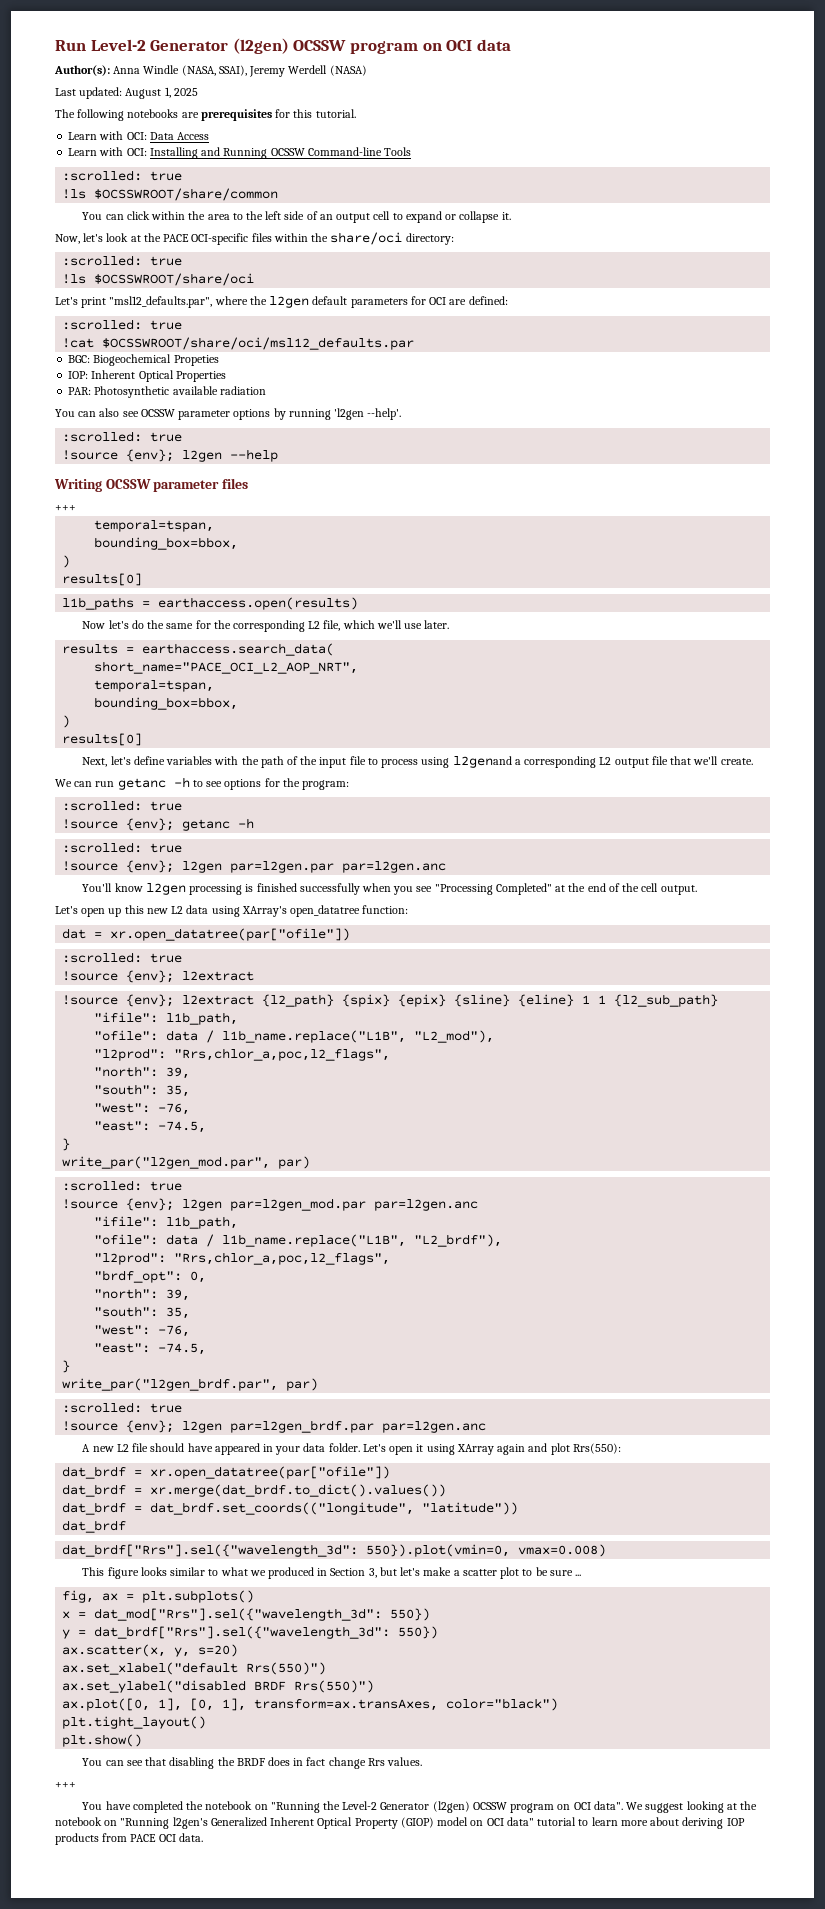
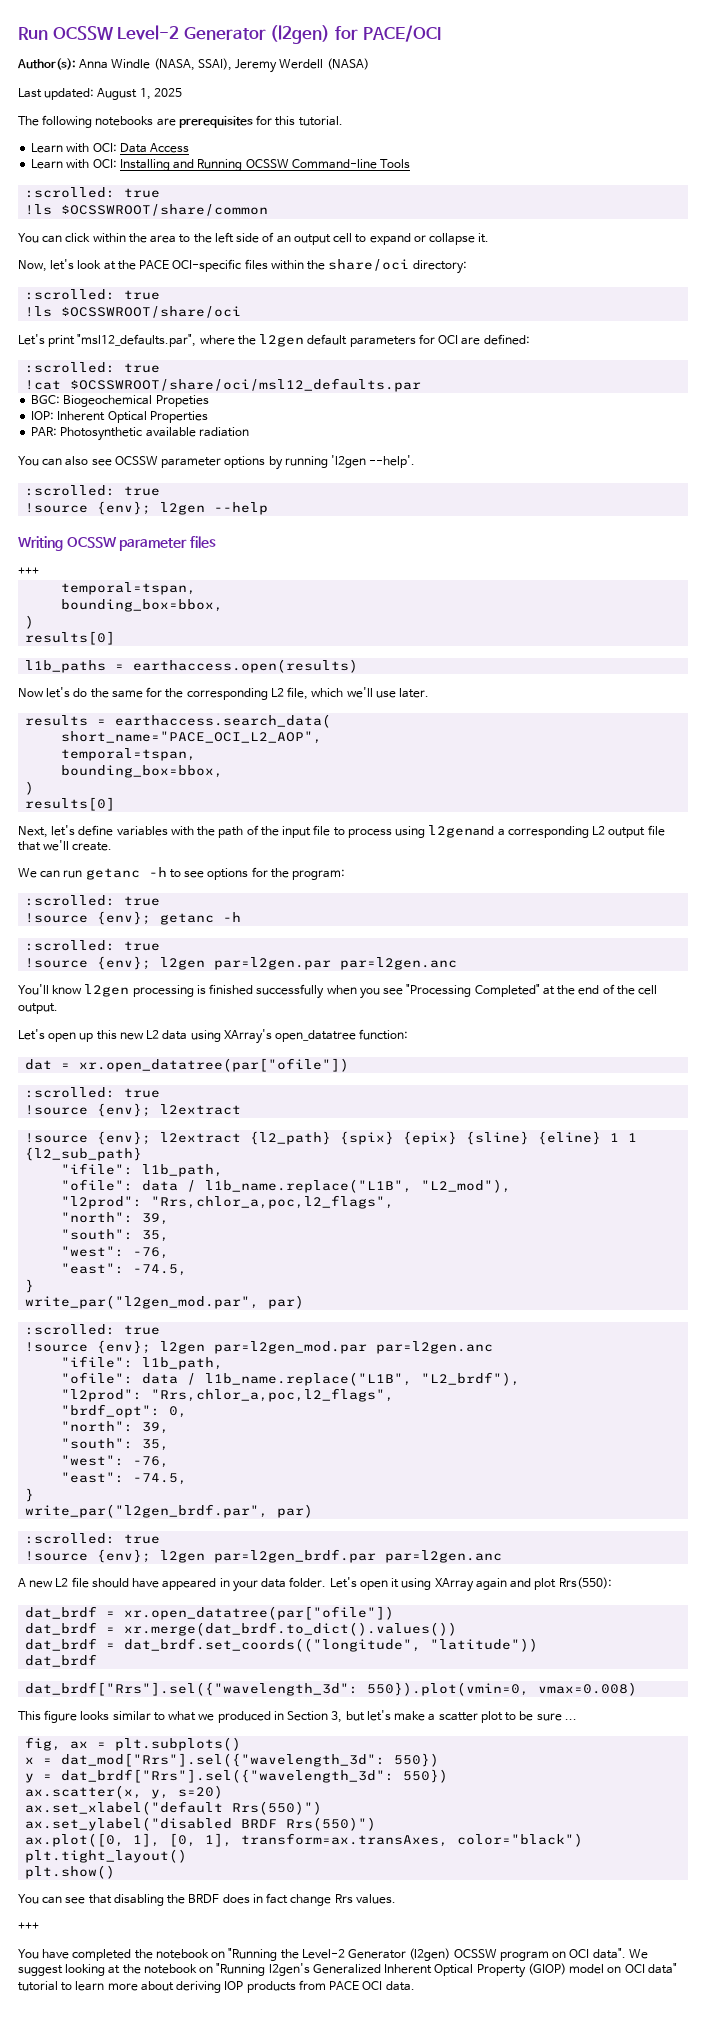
- Run Level-2 Generator (l2gen) OCSSW program on OCI data
+ Run OCSSW Level-2 Generator (l2gen) for PACE/OCI
- short_name="PACE_OCI_L2_AOP_NRT",
+ short_name="PACE_OCI_L2_AOP",

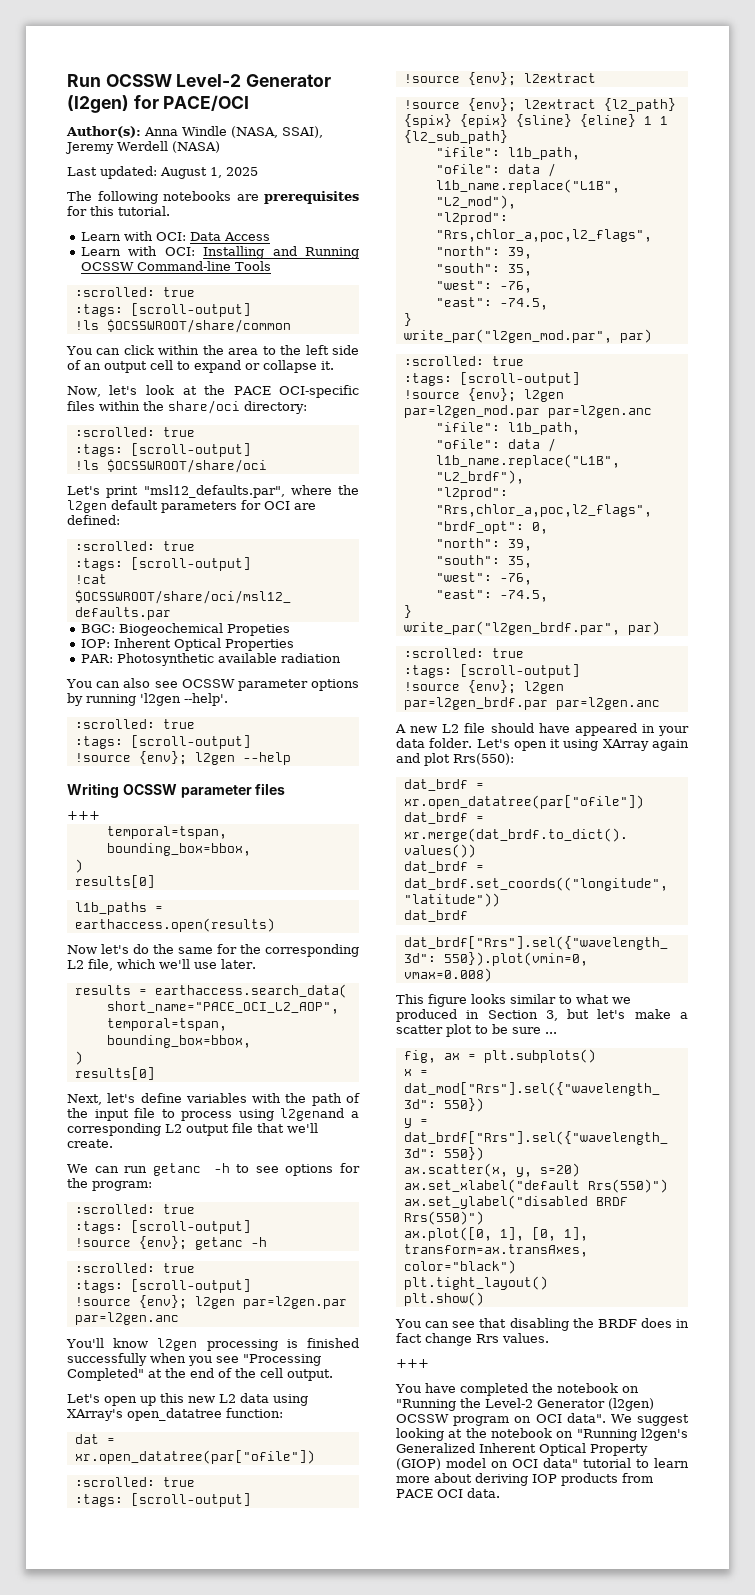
  Learn with OCI: Installing and Running OCSSW Command-line Tools
  :scrolled: true
+ :tags: [scroll-output]
  Now, let's look at the PACE OCI-specific files within the share/oci directory:
  :scrolled: true
+ :tags: [scroll-output]
  Let's print "msl12_defaults.par", where the l2gen default parameters for OCI are defined:
  :scrolled: true
+ :tags: [scroll-output]
  You can also see OCSSW parameter options by running 'l2gen --help'.
  :scrolled: true
+ :tags: [scroll-output]
  We can run getanc -h to see options for the program:
  :scrolled: true
+ :tags: [scroll-output]
  !source {env}; getanc -h
  :scrolled: true
+ :tags: [scroll-output]
  dat = xr.open_datatree(par["ofile"])
  :scrolled: true
+ :tags: [scroll-output]
  write_par("l2gen_mod.par", par)
  :scrolled: true
+ :tags: [scroll-output]
  write_par("l2gen_brdf.par", par)
  :scrolled: true
+ :tags: [scroll-output]

